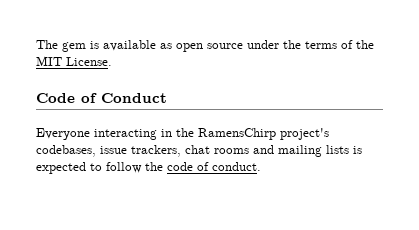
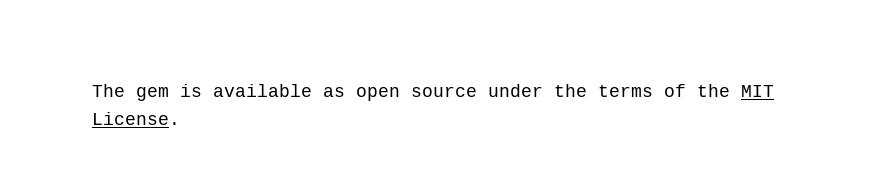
- Code of Conduct
- Everyone interacting in the RamensChirp project's codebases, issue trackers, chat rooms and mailing lists is expected to follow the code of conduct.

